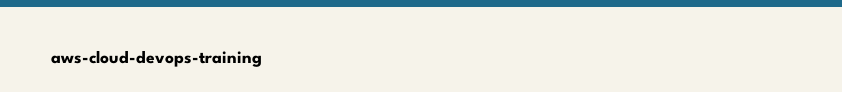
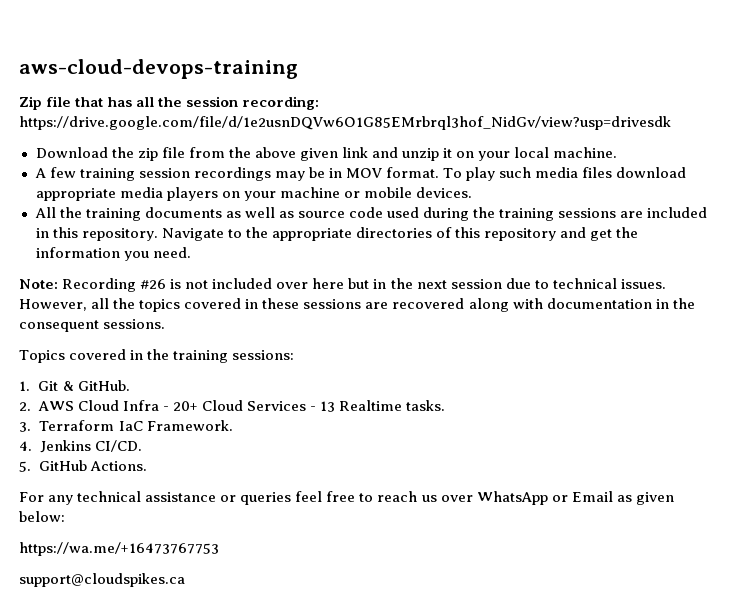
+ Zip file that has all the session recording: https://drive.google.com/file/d/1e2usnDQVw6O1G85EMrbrql3hof_NidGv/view?usp=drivesdk
+ Download the zip file from the above given link and unzip it on your local machine.
+ A few training session recordings may be in MOV format. To play such media files download appropriate media players on your machine or mobile devices.
+ All the training documents as well as source code used during the training sessions are included in this repository. Navigate to the appropriate directories of this repository and get the information you need.
+ Note: Recording #26 is not included over here but in the next session due to technical issues. However, all the topics covered in these sessions are recovered along with documentation in the consequent sessions.
+ Topics covered in the training sessions:
+ 1. Git & GitHub.
+ 2. AWS Cloud Infra - 20+ Cloud Services - 13 Realtime tasks.
+ 3. Terraform IaC Framework.
+ 4. Jenkins CI/CD.
+ 5. GitHub Actions.
+ For any technical assistance or queries feel free to reach us over WhatsApp or Email as given below:
+ https://wa.me/+16473767753
+ support@cloudspikes.ca

